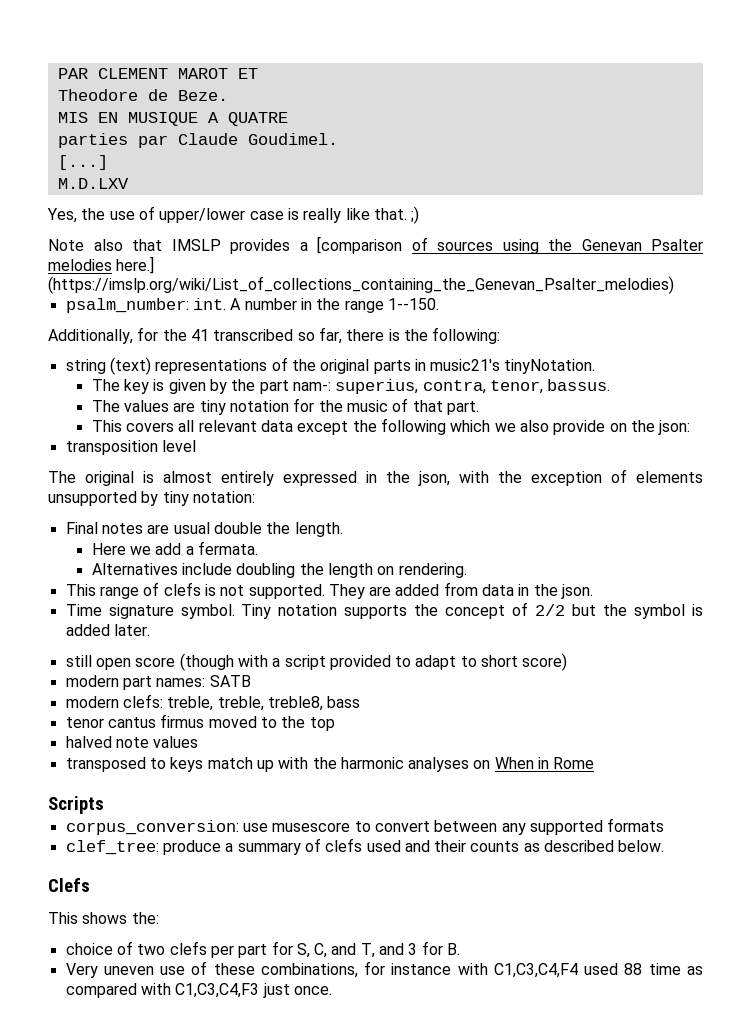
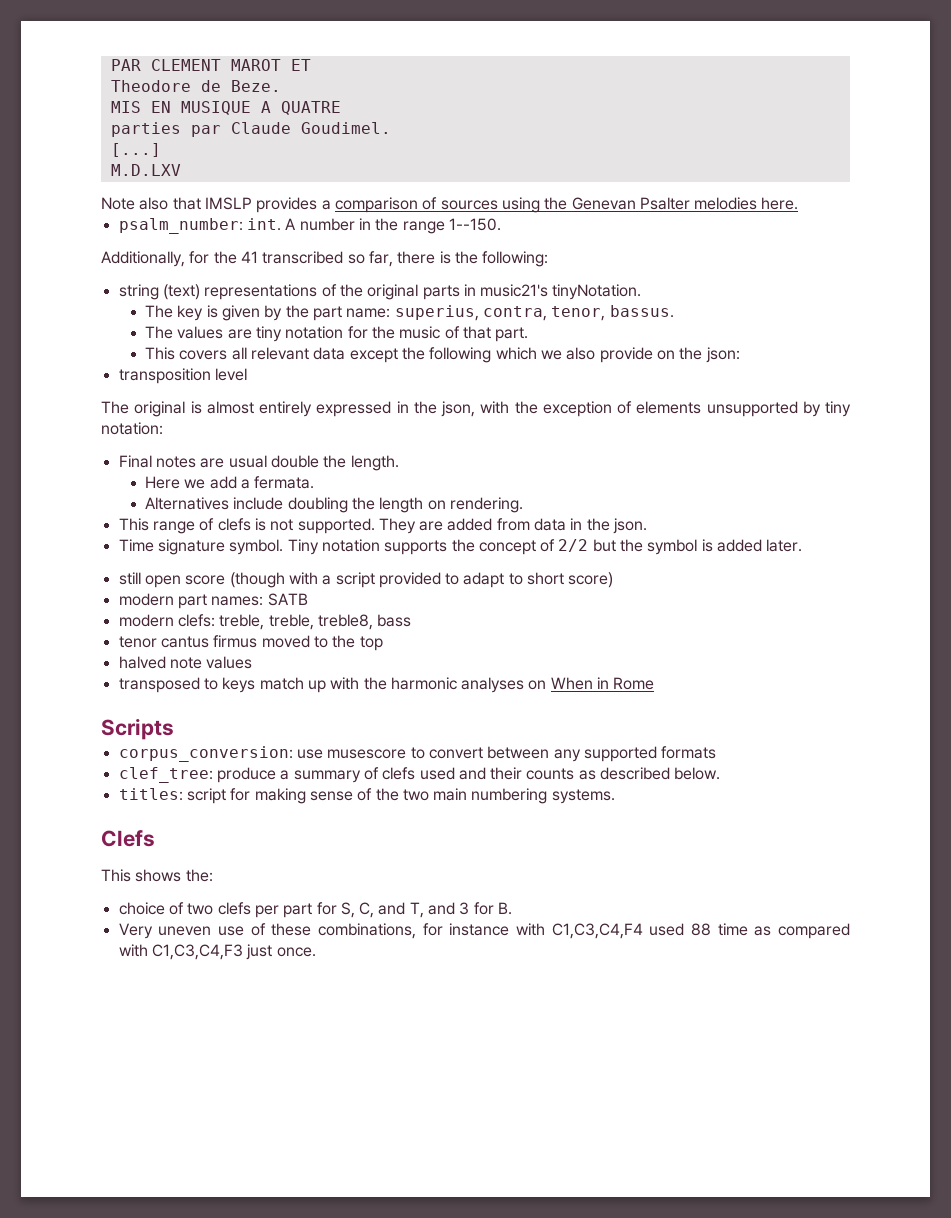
- Yes, the use of upper/lower case is really like that. ;)
- Note also that IMSLP provides a [comparison of sources using the Genevan Psalter melodies here.] (https://imslp.org/wiki/List_of_collections_containing_the_Genevan_Psalter_melodies)
+ Note also that IMSLP provides a comparison of sources using the Genevan Psalter melodies here.
- The key is given by the part nam-: superius, contra, tenor, bassus.
+ The key is given by the part name: superius, contra, tenor, bassus.
+ titles: script for making sense of the two main numbering systems.

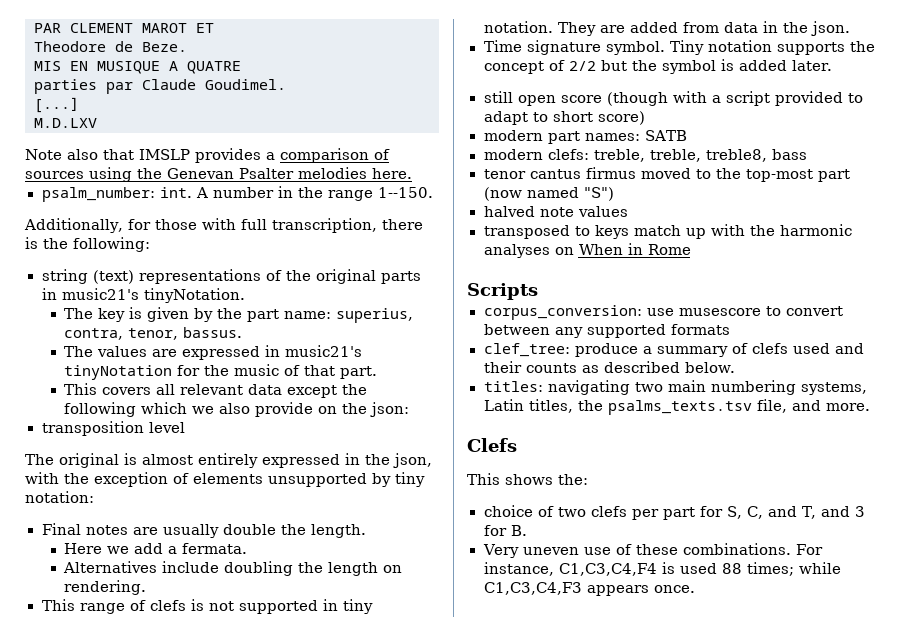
- Additionally, for the 41 transcribed so far, there is the following:
+ Additionally, for those with full transcription, there is the following:
- The values are tiny notation for the music of that part.
+ The values are expressed in music21's tinyNotation for the music of that part.
- Final notes are usual double the length.
+ Final notes are usually double the length.
- This range of clefs is not supported.
+ This range of clefs is not supported in tiny notation.
- tenor cantus firmus moved to the top
+ tenor cantus firmus moved to the top-most part (now named "S")
- titles: script for making sense of the two main numbering systems.
+ titles: navigating two main numbering systems, Latin titles, the psalms_texts.tsv file, and more.
- Very uneven use of these combinations, for instance with C1,C3,C4,F4 used 88 time as compared with C1,C3,C4,F3 just once.
+ Very uneven use of these combinations. For instance, C1,C3,C4,F4 is used 88 times; while C1,C3,C4,F3 appears once.

